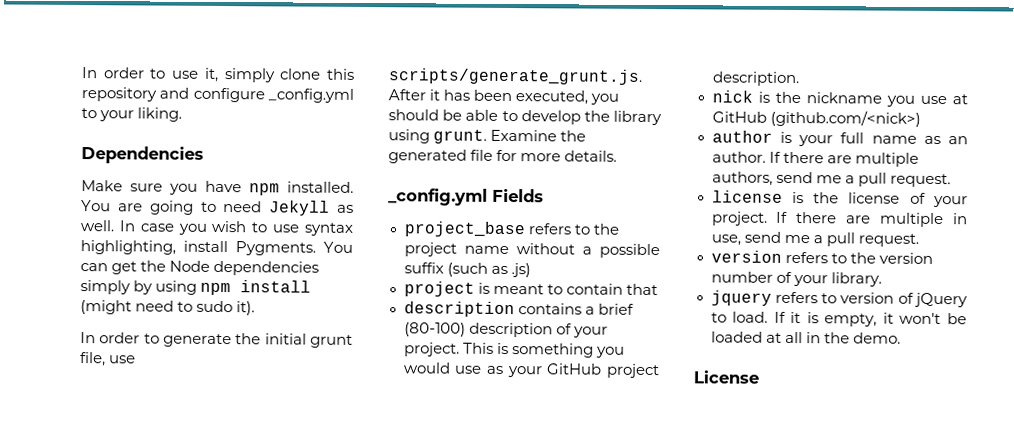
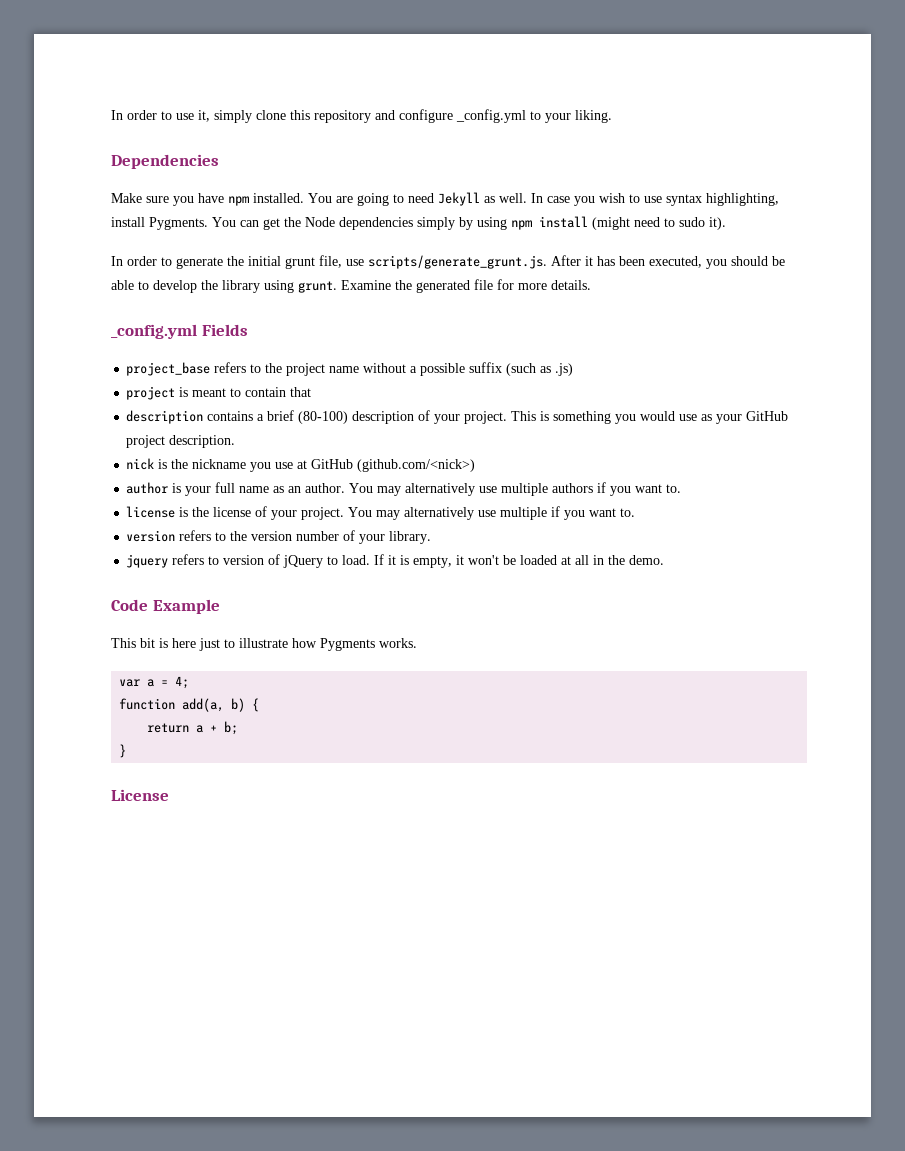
- If there are multiple authors, send me a pull request.
+ You may alternatively use multiple authors if you want to.
- If there are multiple in use, send me a pull request.
+ You may alternatively use multiple if you want to.
+ Code Example
+ This bit is here just to illustrate how Pygments works.
+ var a = 4;
+ function add(a, b) {
+ return a + b;
+ }

